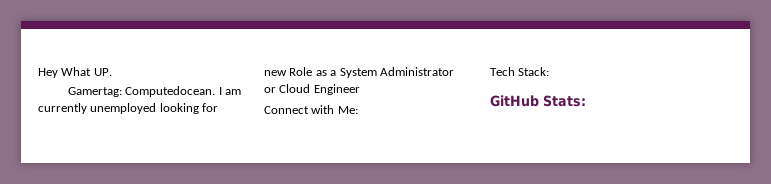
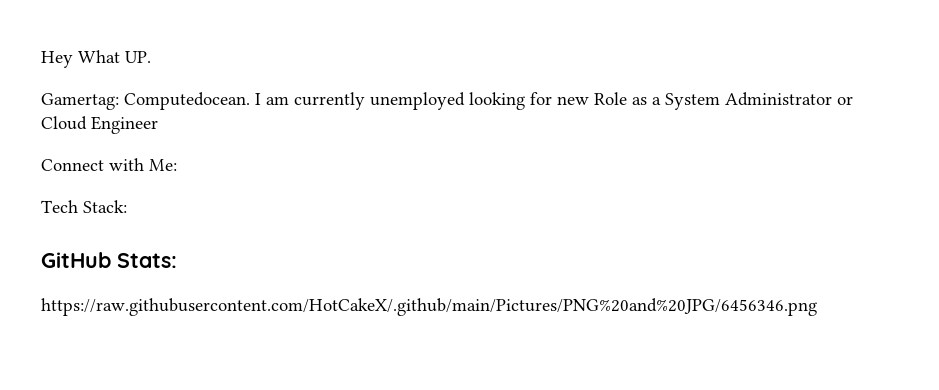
+ https://raw.githubusercontent.com/HotCakeX/.github/main/Pictures/PNG%20and%20JPG/6456346.png

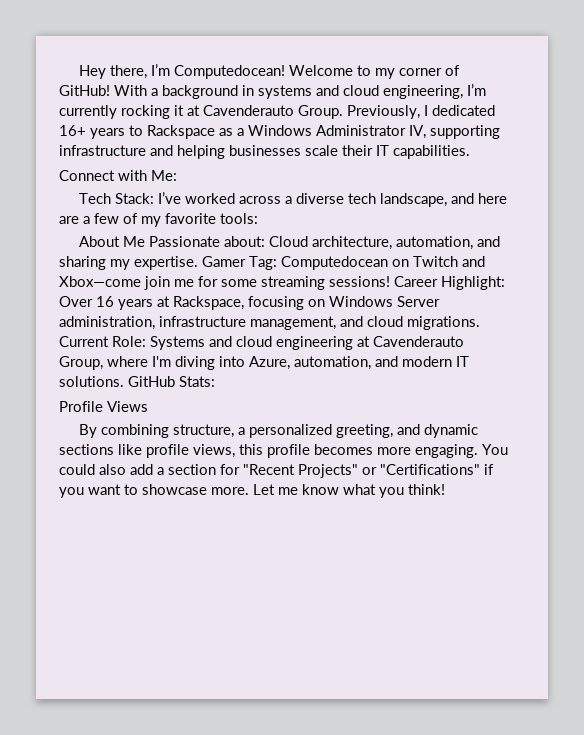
- Hey What UP.
- Gamertag: Computedocean. I am currently unemployed looking for new Role as a System Administrator or Cloud Engineer
+ Hey there, I’m Computedocean! Welcome to my corner of GitHub! With a background in systems and cloud engineering, I’m currently rocking it at Cavenderauto Group. Previously, I dedicated 16+ years to Rackspace as a Windows Administrator IV, supporting infrastructure and helping businesses scale their IT capabilities.
- Tech Stack:
- GitHub Stats:
- https://raw.githubusercontent.com/HotCakeX/.github/main/Pictures/PNG%20and%20JPG/6456346.png
+ Tech Stack: I’ve worked across a diverse tech landscape, and here are a few of my favorite tools:
+ About Me Passionate about: Cloud architecture, automation, and sharing my expertise. Gamer Tag: Computedocean on Twitch and Xbox—come join me for some streaming sessions! Career Highlight: Over 16 years at Rackspace, focusing on Windows Server administration, infrastructure management, and cloud migrations. Current Role: Systems and cloud engineering at Cavenderauto Group, where I'm diving into Azure, automation, and modern IT solutions. GitHub Stats:
+ Profile Views
+ By combining structure, a personalized greeting, and dynamic sections like profile views, this profile becomes more engaging. You could also add a section for "Recent Projects" or "Certifications" if you want to showcase more. Let me know what you think!

